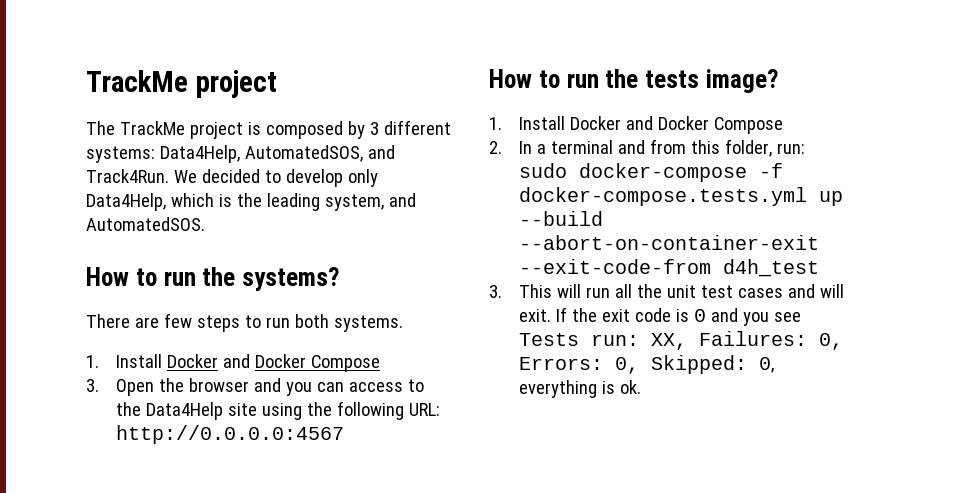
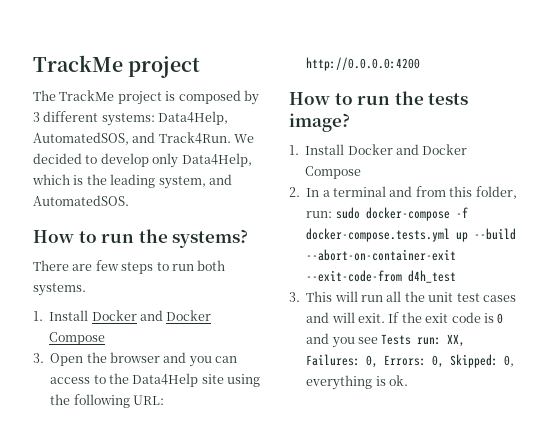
- 3. Open the browser and you can access to the Data4Help site using the following URL: http://0.0.0.0:4567
+ 3. Open the browser and you can access to the Data4Help site using the following URL: http://0.0.0.0:4200

